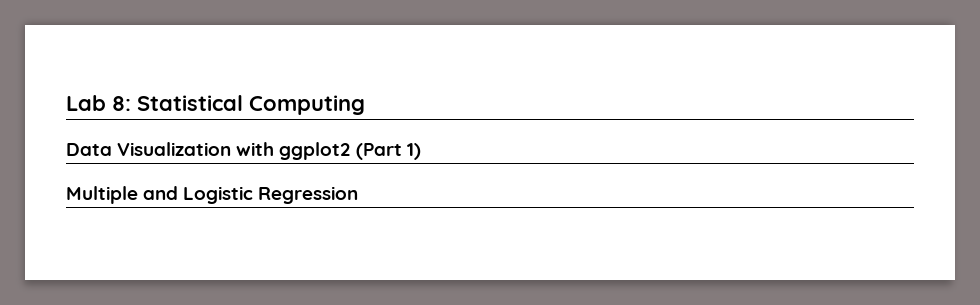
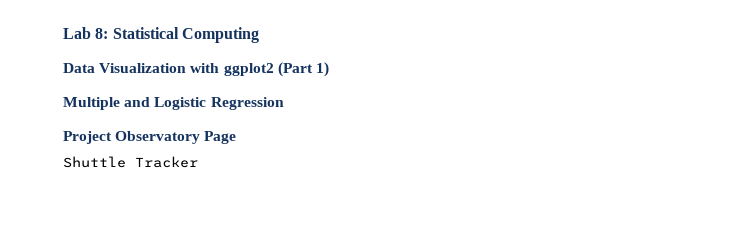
+ Project Observatory Page
+ Shuttle Tracker

